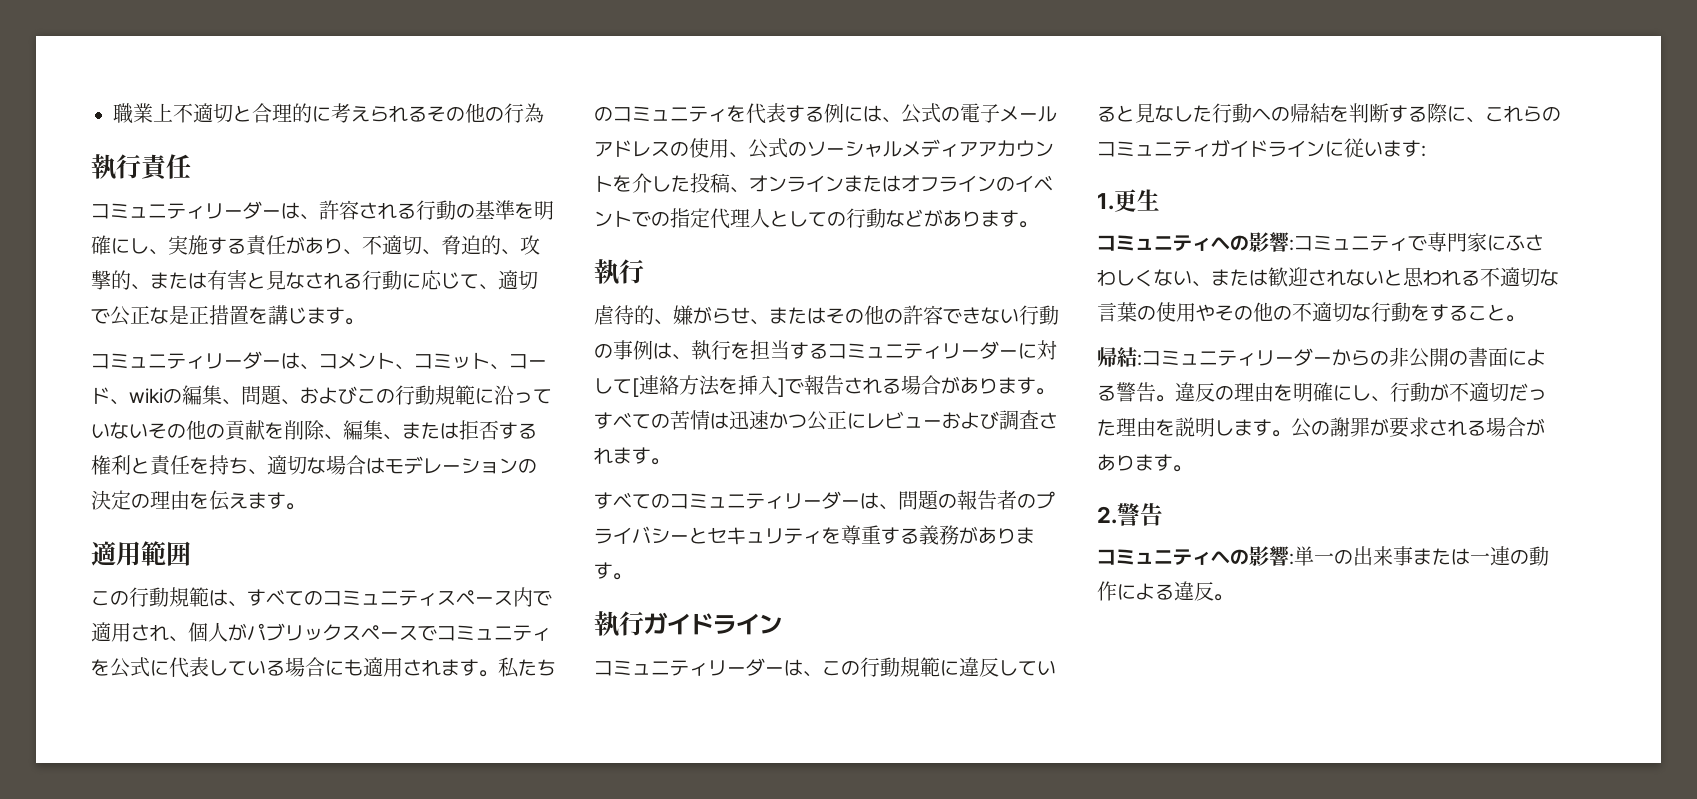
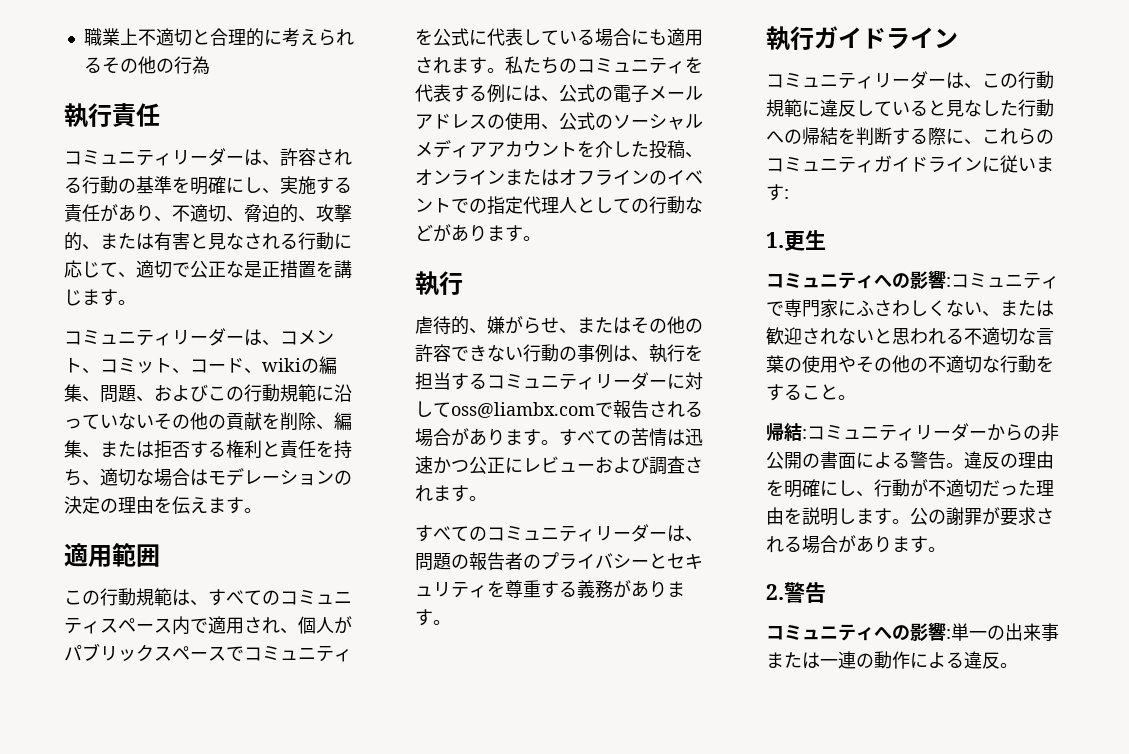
- 虐待的、嫌がらせ、またはその他の許容できない行動の事例は、執行を担当するコミュニティリーダーに対して[連絡方法を挿入]で報告される場合があります。
+ 虐待的、嫌がらせ、またはその他の許容できない行動の事例は、執行を担当するコミュニティリーダーに対してoss@liambx.comで報告される場合があります。

